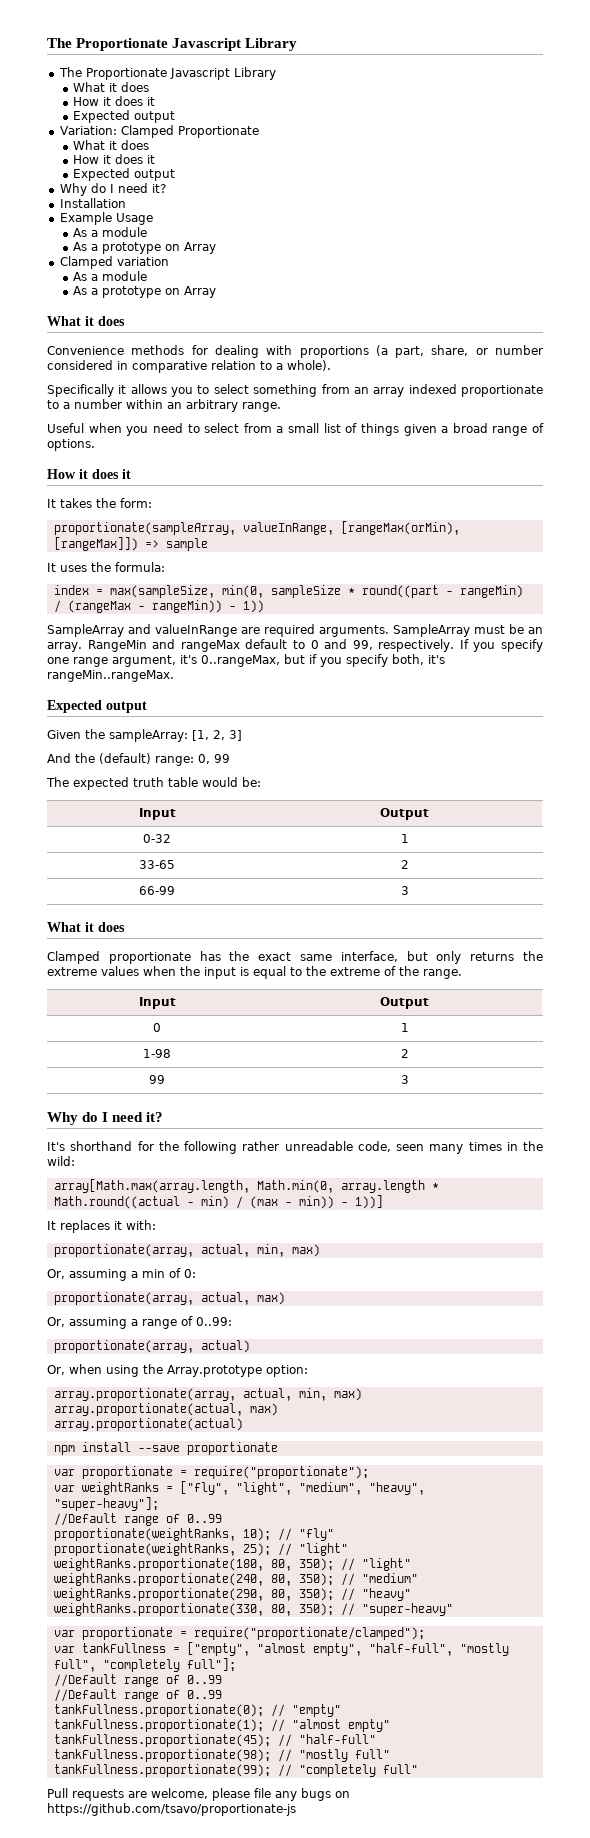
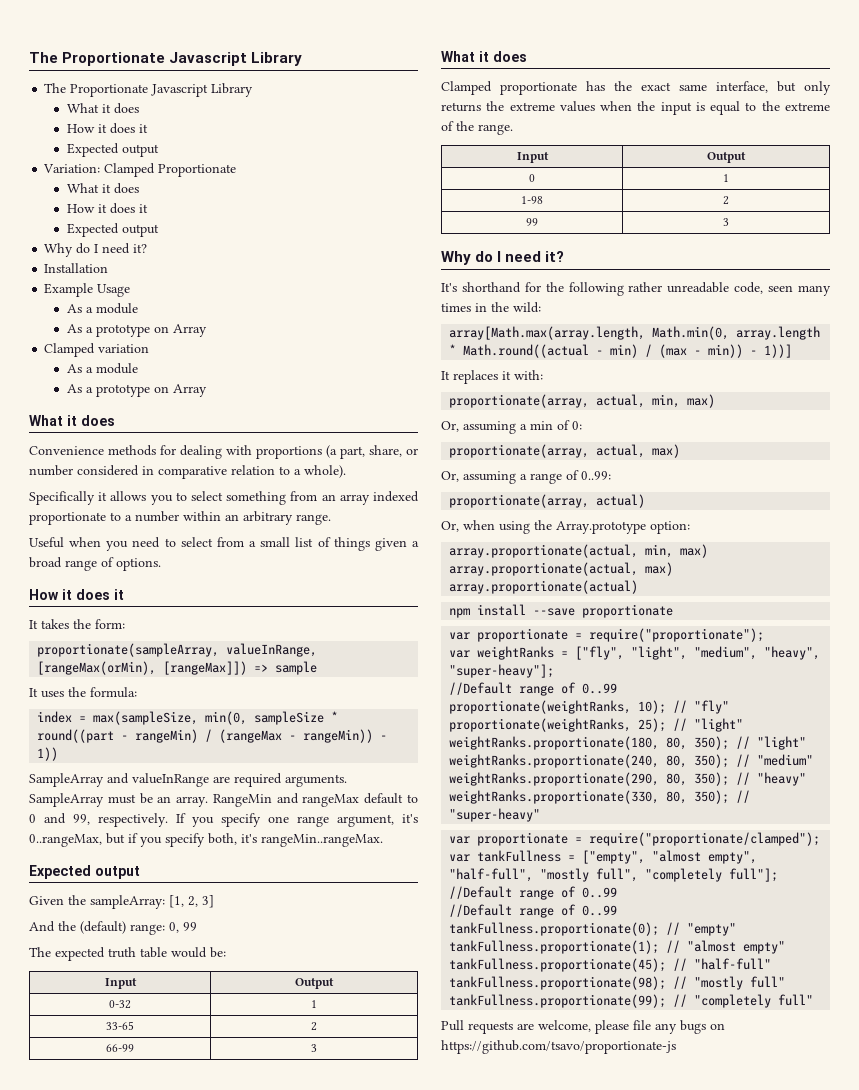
- array.proportionate(array, actual, min, max)
+ array.proportionate(actual, min, max)

